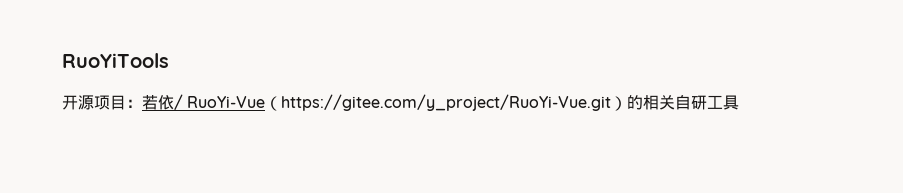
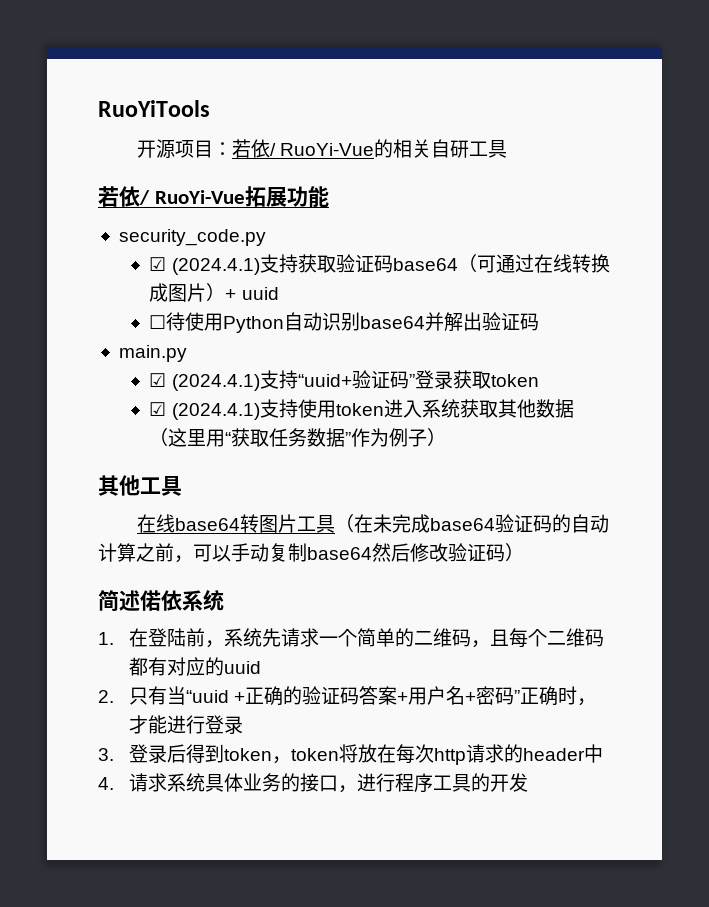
- 开源项目：若依/ RuoYi-Vue（https://gitee.com/y_project/RuoYi-Vue.git）的相关自研工具
+ 开源项目：若依/ RuoYi-Vue的相关自研工具
+ 若依/ RuoYi-Vue拓展功能
+ security_code.py
+ ☑ (2024.4.1)支持获取验证码base64（可通过在线转换成图片）+ uuid
+ ☐待使用Python自动识别base64并解出验证码
+ main.py
+ ☑ (2024.4.1)支持“uuid+验证码”登录获取token
+ ☑ (2024.4.1)支持使用token进入系统获取其他数据（这里用“获取任务数据”作为例子）
+ 其他工具
+ 在线base64转图片工具（在未完成base64验证码的自动计算之前，可以手动复制base64然后修改验证码）
+ 简述偌依系统
+ 1.在登陆前，系统先请求一个简单的二维码，且每个二维码都有对应的uuid
+ 2.只有当“uuid +正确的验证码答案+用户名+密码”正确时，才能进行登录
+ 3.登录后得到token，token将放在每次http请求的header中
+ 4.请求系统具体业务的接口，进行程序工具的开发

